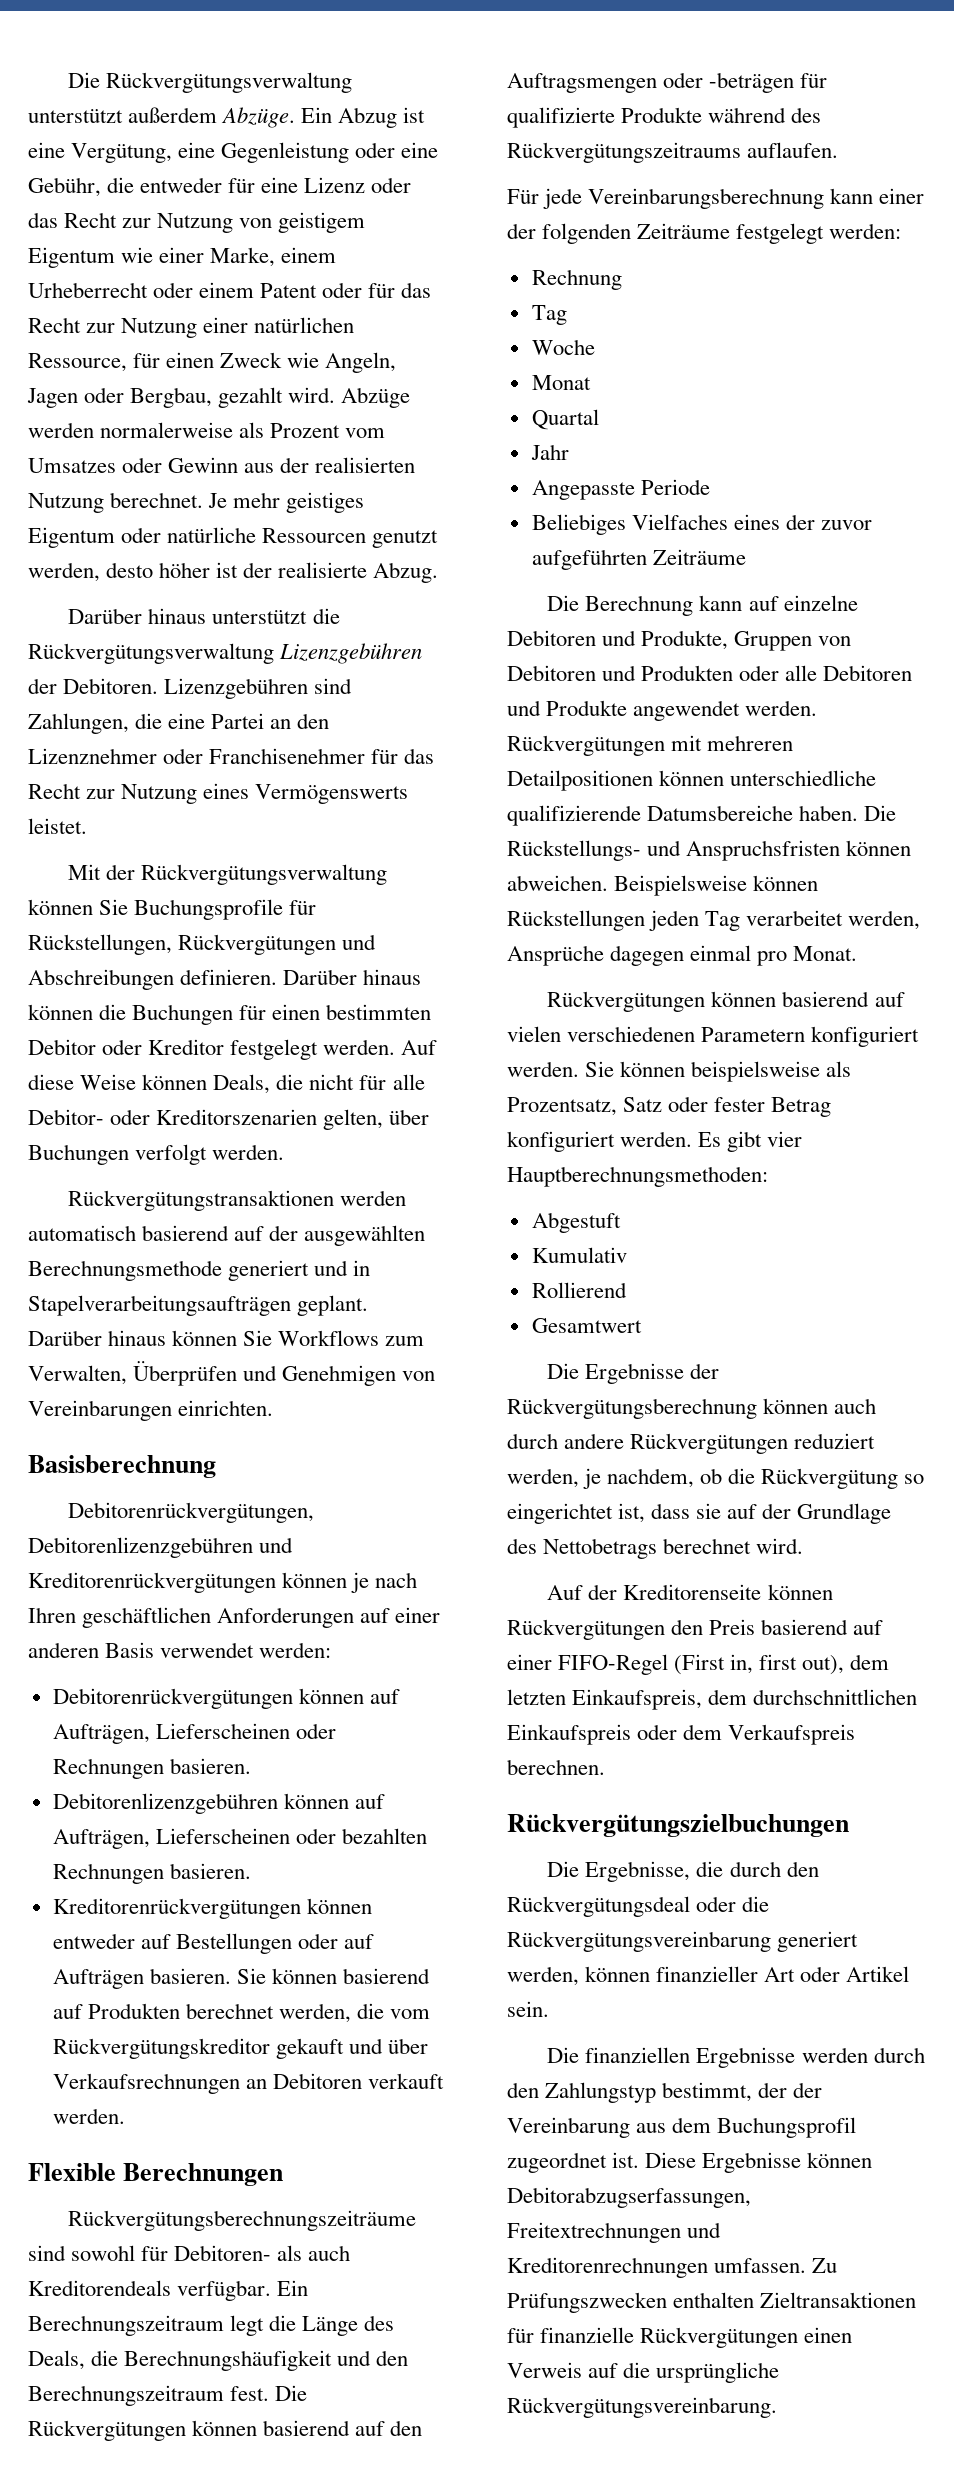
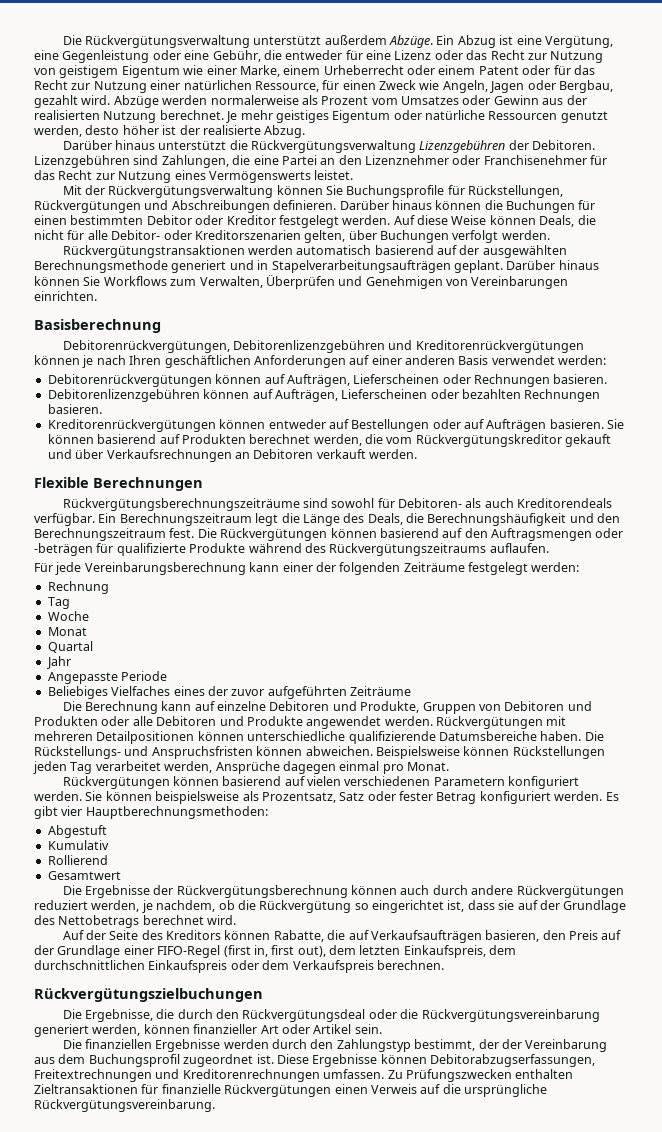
- Auf der Kreditorenseite können Rückvergütungen den Preis basierend auf einer FIFO-Regel (First in, first out), dem letzten Einkaufspreis, dem durchschnittlichen Einkaufspreis oder dem Verkaufspreis berechnen.
+ Auf der Seite des Kreditors können Rabatte, die auf Verkaufsaufträgen basieren, den Preis auf der Grundlage einer FIFO-Regel (first in, first out), dem letzten Einkaufspreis, dem durchschnittlichen Einkaufspreis oder dem Verkaufspreis berechnen.

